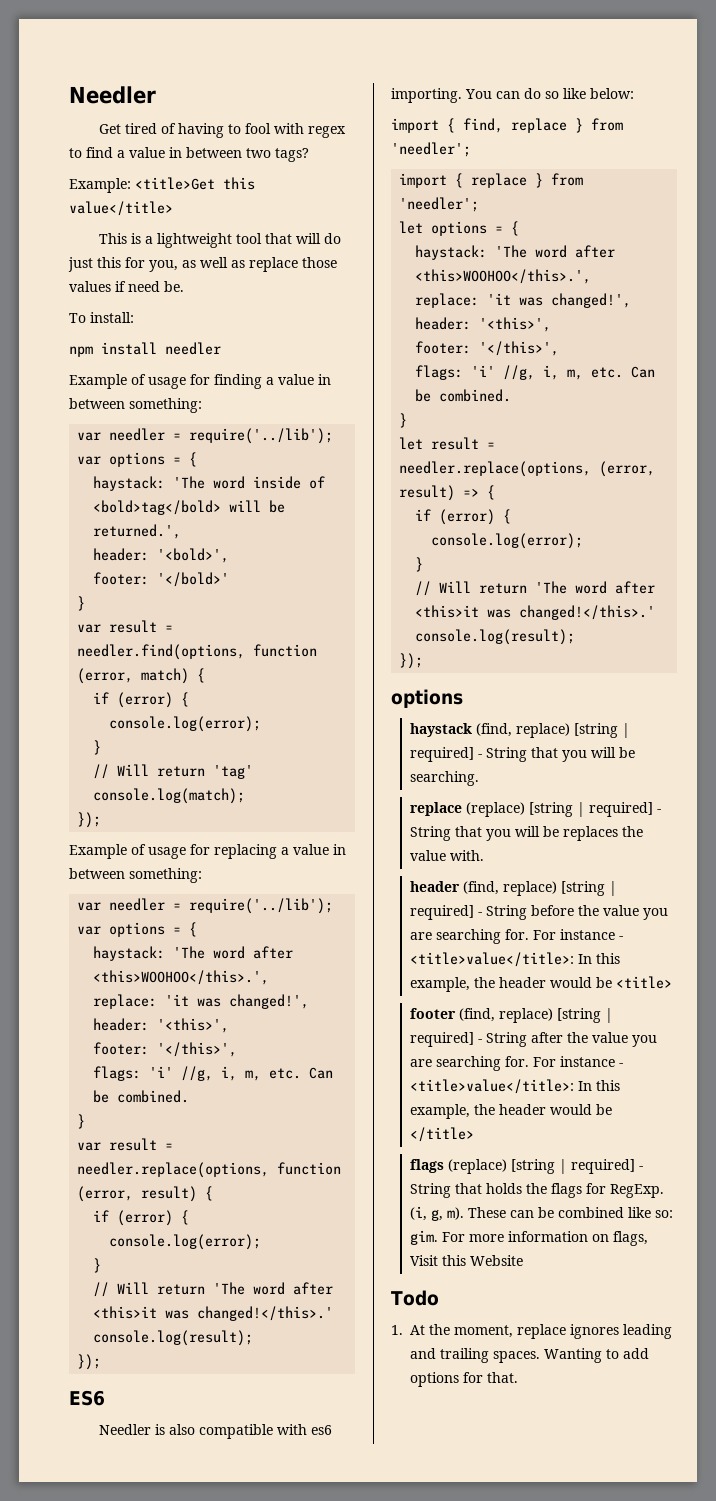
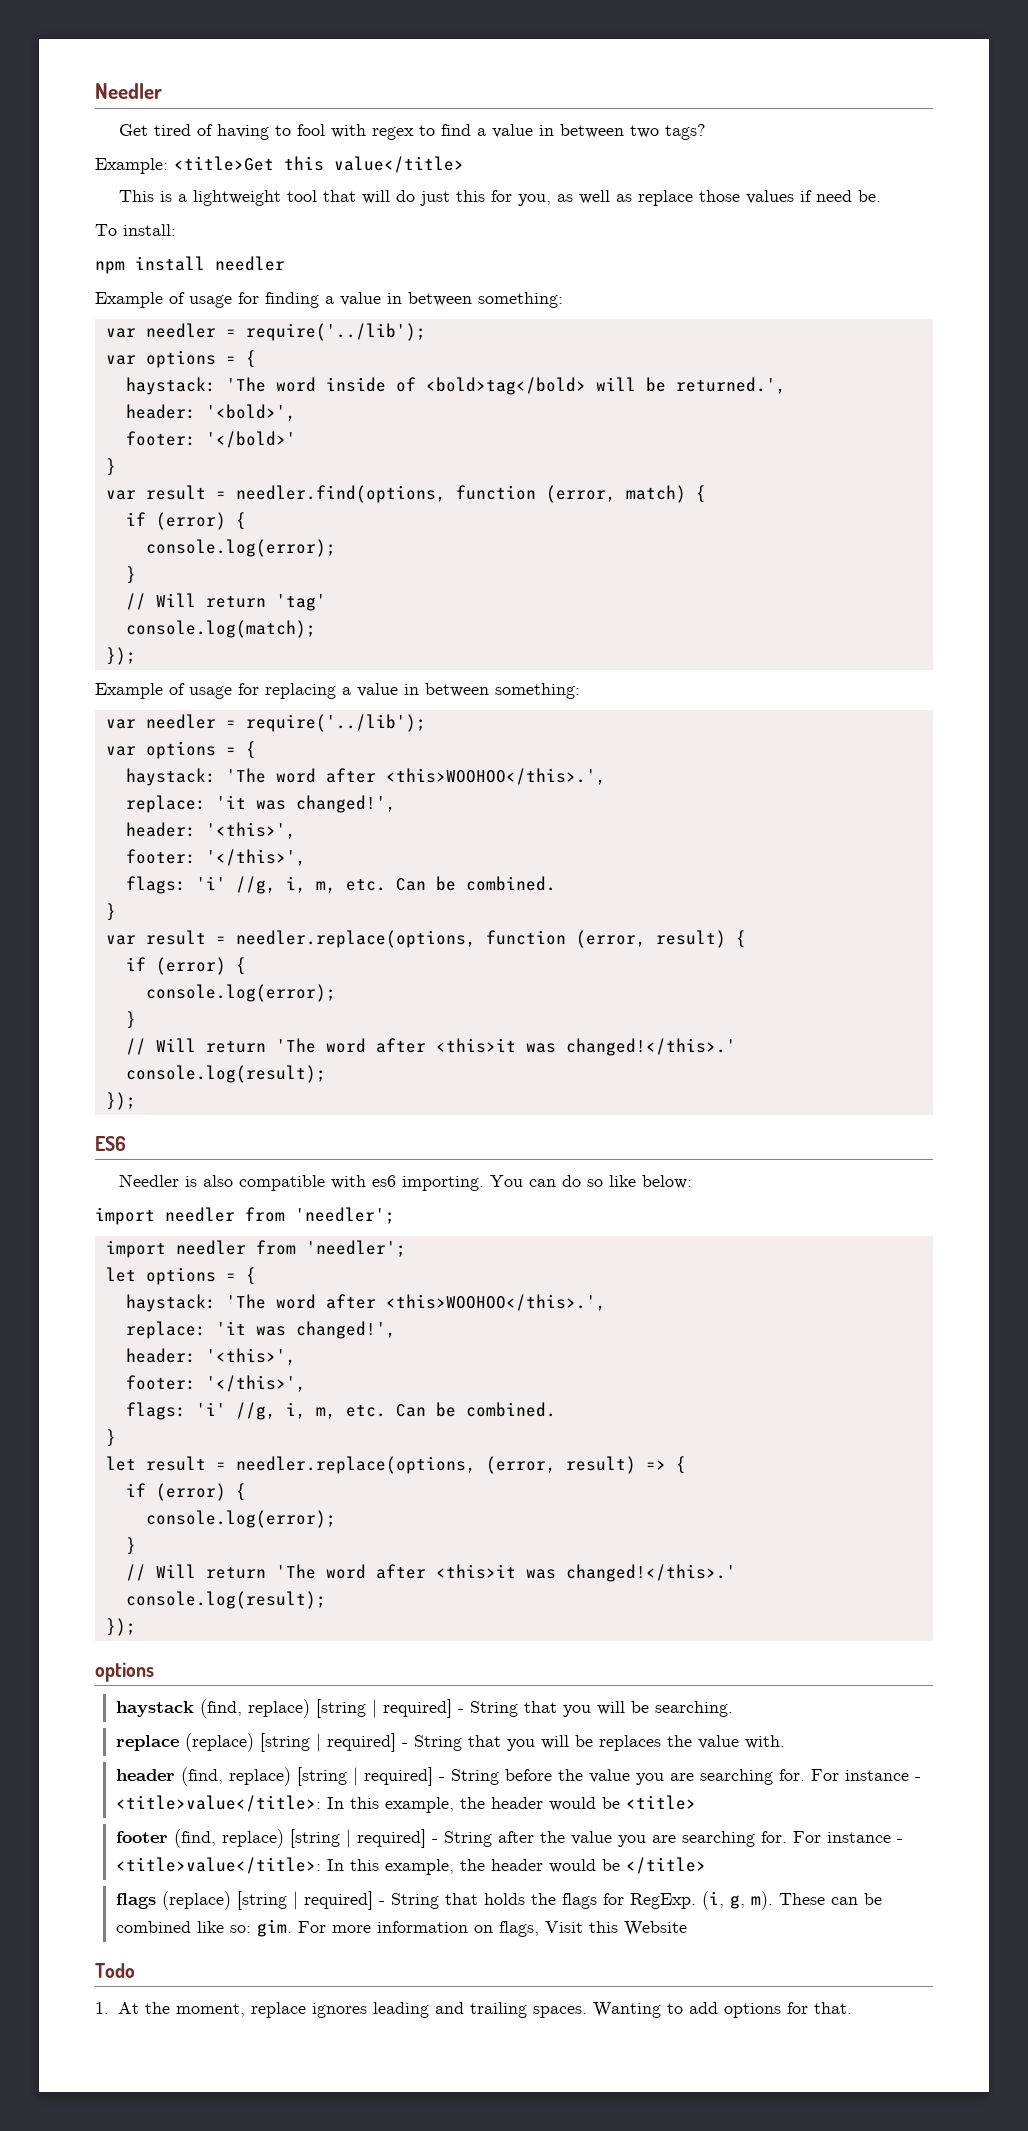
  You can do so like below:
- import { find, replace } from 'needler';
- import { replace } from 'needler';
+ import needler from 'needler';
+ import needler from 'needler';

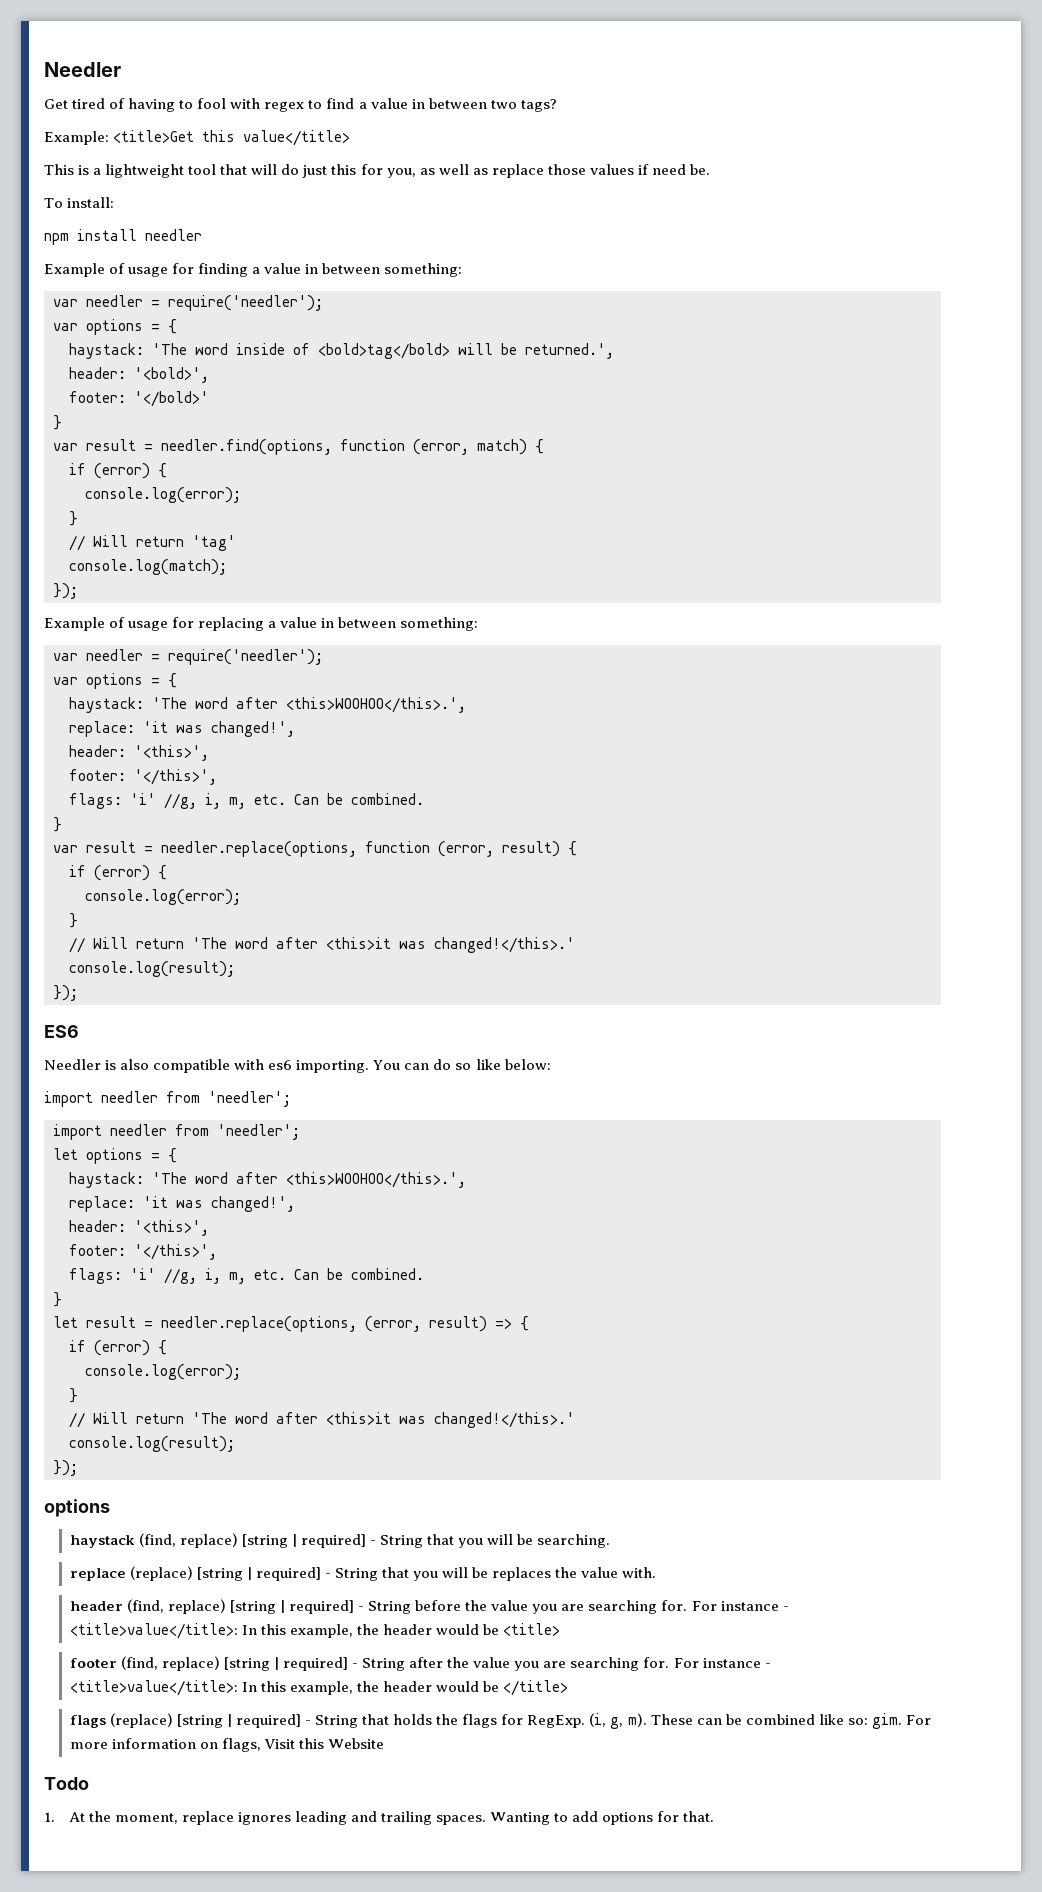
  Example of usage for finding a value in between something:
- var needler = require('../lib');
+ var needler = require('needler');
  Example of usage for replacing a value in between something:
- var needler = require('../lib');
+ var needler = require('needler');

